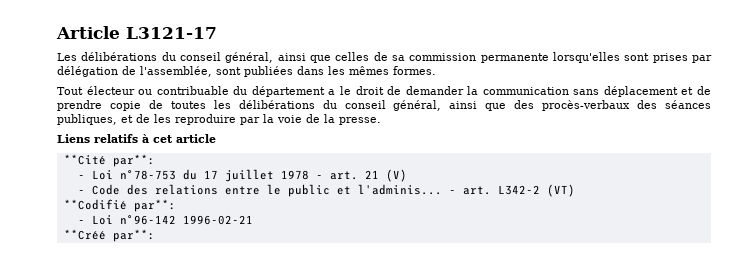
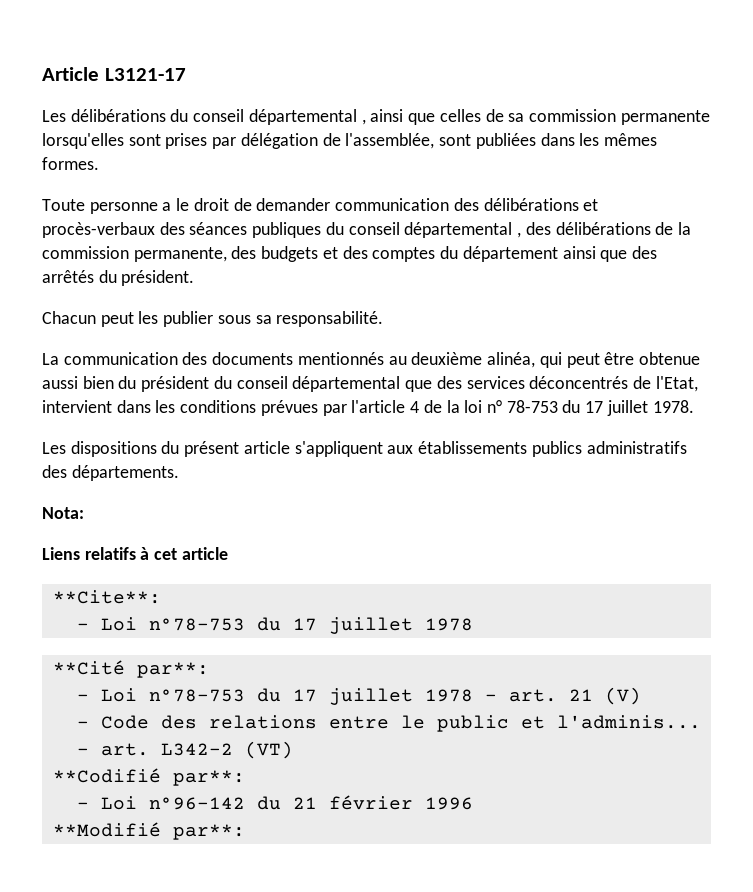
- Les délibérations du conseil général, ainsi que celles de sa commission permanente lorsqu'elles sont prises par délégation de l'assemblée, sont publiées dans les mêmes formes.
+ Les délibérations du conseil départemental , ainsi que celles de sa commission permanente lorsqu'elles sont prises par délégation de l'assemblée, sont publiées dans les mêmes formes.
- Tout électeur ou contribuable du département a le droit de demander la communication sans déplacement et de prendre copie de toutes les délibérations du conseil général, ainsi que des procès-verbaux des séances publiques, et de les reproduire par la voie de la presse.
+ Toute personne a le droit de demander communication des délibérations et procès-verbaux des séances publiques du conseil départemental , des délibérations de la commission permanente, des budgets et des comptes du département ainsi que des arrêtés du président.
+ Chacun peut les publier sous sa responsabilité.
+ La communication des documents mentionnés au deuxième alinéa, qui peut être obtenue aussi bien du président du conseil départemental que des services déconcentrés de l'Etat, intervient dans les conditions prévues par l'article 4 de la loi n° 78-753 du 17 juillet 1978.
+ Les dispositions du présent article s'appliquent aux établissements publics administratifs des départements.
+ Nota:
+ **Cite**:
+ - Loi n°78-753 du 17 juillet 1978
- - Loi n°96-142 1996-02-21
- **Créé par**:
+ - Loi n°96-142 du 21 février 1996
+ **Modifié par**:

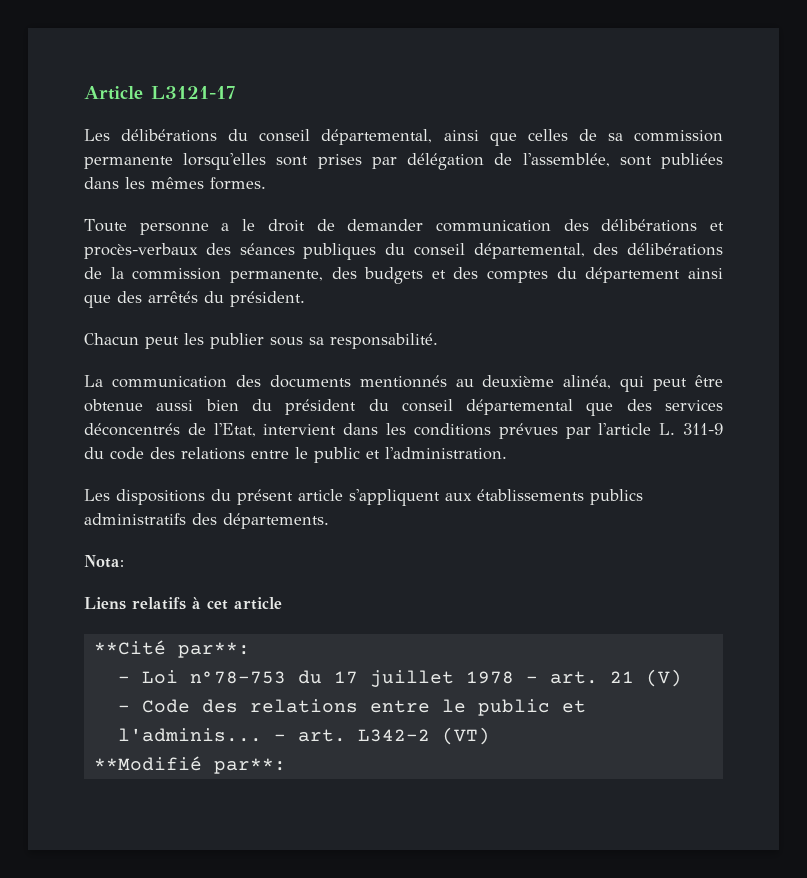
- Les délibérations du conseil départemental , ainsi que celles de sa commission permanente lorsqu'elles sont prises par délégation de l'assemblée, sont publiées dans les mêmes formes.
+ Les délibérations du conseil départemental, ainsi que celles de sa commission permanente lorsqu'elles sont prises par délégation de l'assemblée, sont publiées dans les mêmes formes.
- Toute personne a le droit de demander communication des délibérations et procès-verbaux des séances publiques du conseil départemental , des délibérations de la commission permanente, des budgets et des comptes du département ainsi que des arrêtés du président.
+ Toute personne a le droit de demander communication des délibérations et procès-verbaux des séances publiques du conseil départemental, des délibérations de la commission permanente, des budgets et des comptes du département ainsi que des arrêtés du président.
- La communication des documents mentionnés au deuxième alinéa, qui peut être obtenue aussi bien du président du conseil départemental que des services déconcentrés de l'Etat, intervient dans les conditions prévues par l'article 4 de la loi n° 78-753 du 17 juillet 1978.
+ La communication des documents mentionnés au deuxième alinéa, qui peut être obtenue aussi bien du président du conseil départemental que des services déconcentrés de l'Etat, intervient dans les conditions prévues par l'article L. 311-9 du code des relations entre le public et l'administration.
- **Cite**:
- - Loi n°78-753 du 17 juillet 1978
- **Codifié par**:
- - Loi n°96-142 du 21 février 1996

